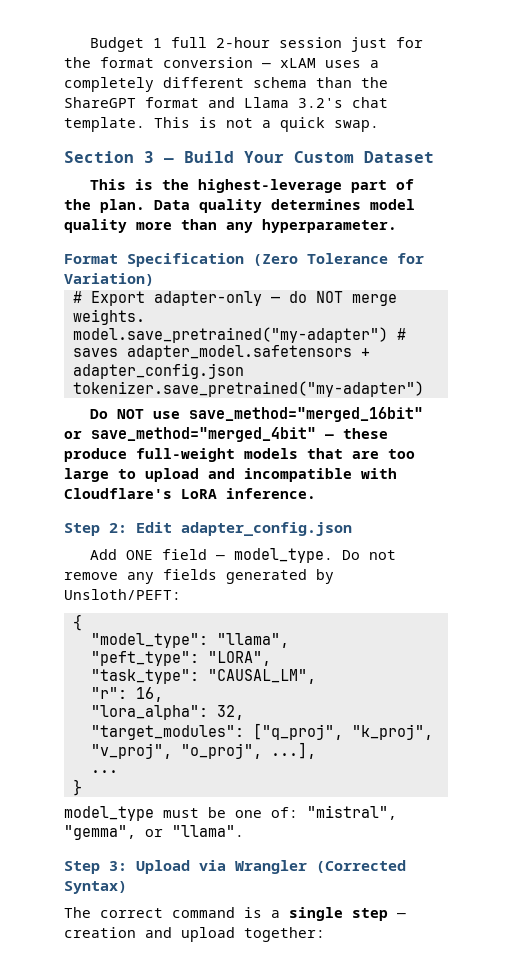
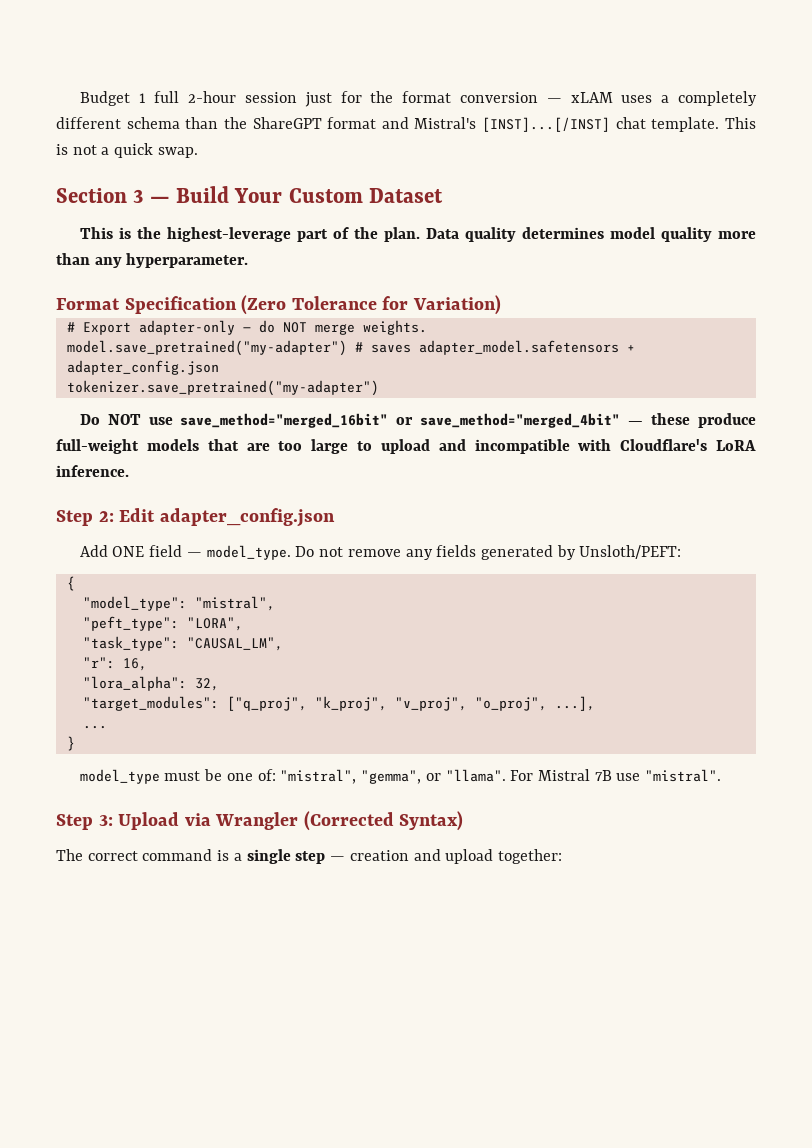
- Budget 1 full 2-hour session just for the format conversion — xLAM uses a completely different schema than the ShareGPT format and Llama 3.2's chat template.
+ Budget 1 full 2-hour session just for the format conversion — xLAM uses a completely different schema than the ShareGPT format and Mistral's [INST]...[/INST] chat template.
- "model_type": "llama",
+ "model_type": "mistral",
+ For Mistral 7B use "mistral".

